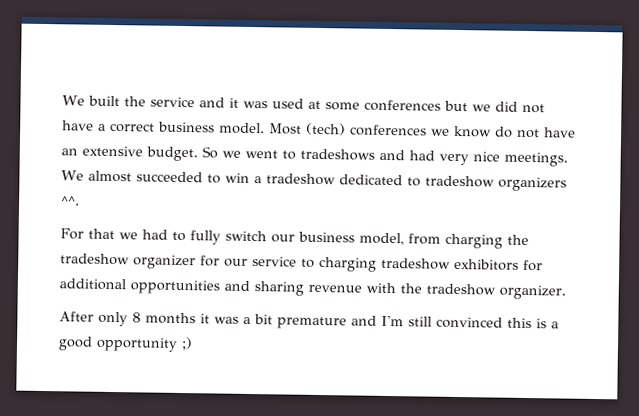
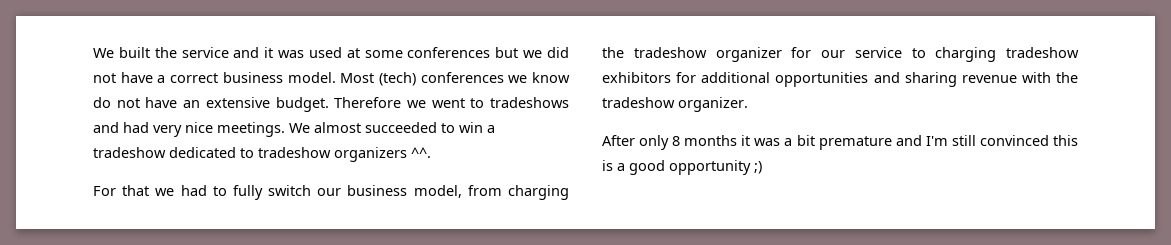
- So we went to tradeshows and had very nice meetings.
+ Therefore we went to tradeshows and had very nice meetings.

